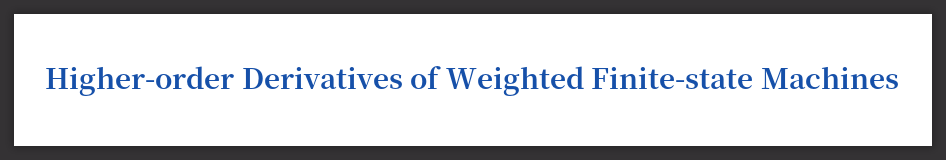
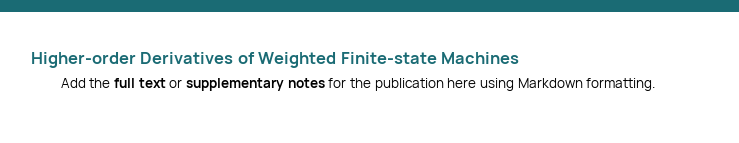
+ Add the full text or supplementary notes for the publication here using Markdown formatting.

